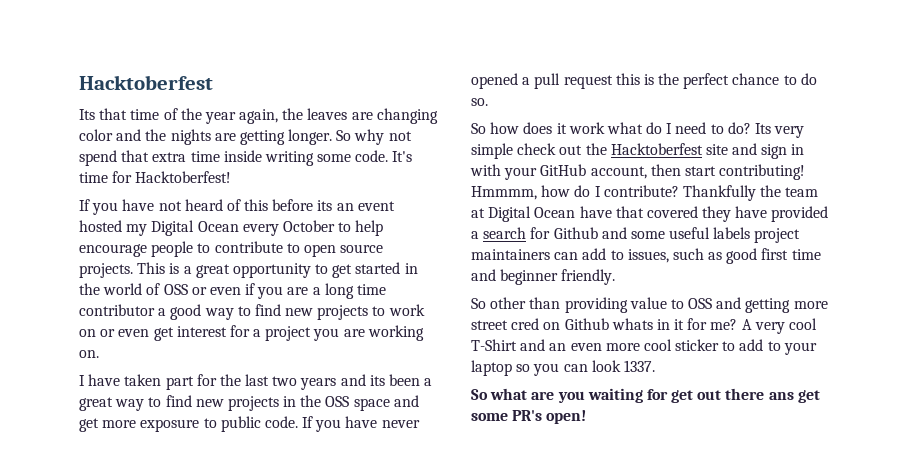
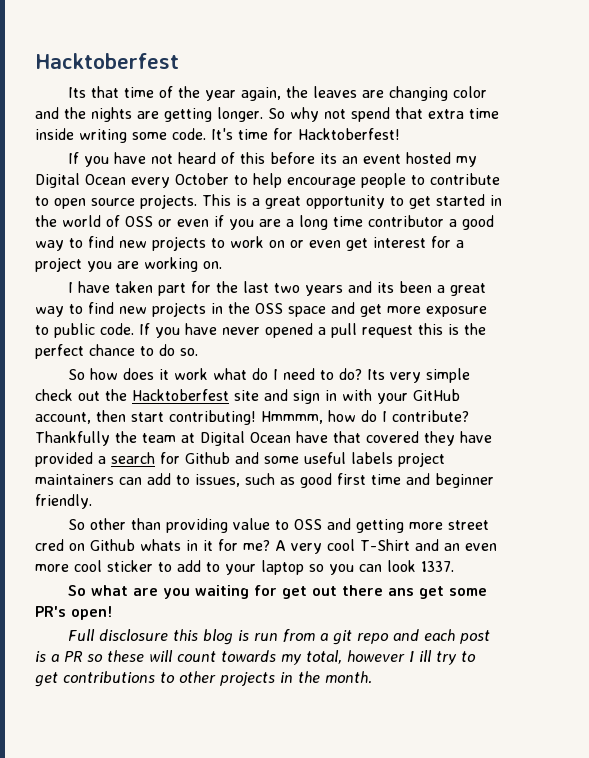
+ Full disclosure this blog is run from a git repo and each post is a PR so these will count towards my total, however I ill try to get contributions to other projects in the month.

